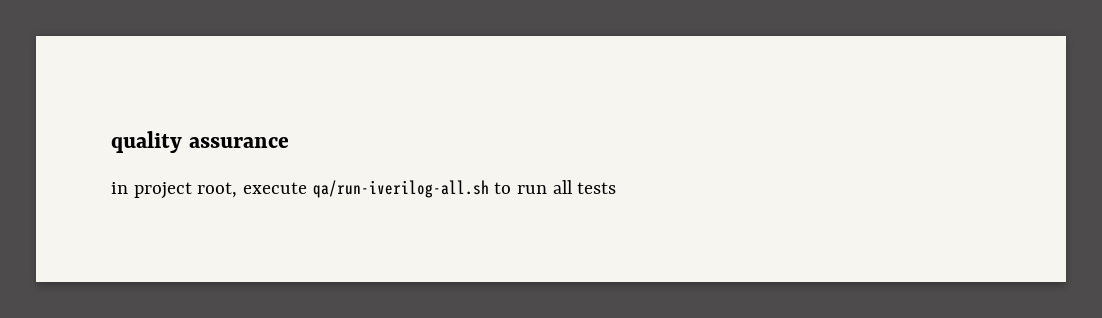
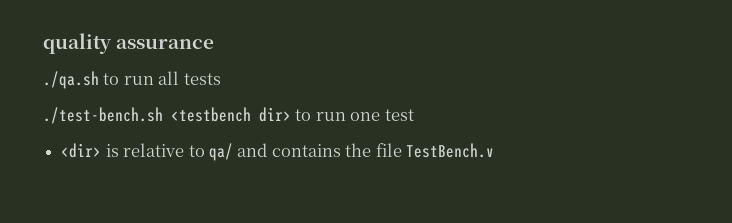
- in project root, execute qa/run-iverilog-all.sh to run all tests
+ ./qa.sh to run all tests
+ ./test-bench.sh <testbench dir> to run one test
+ <dir> is relative to qa/ and contains the file TestBench.v

